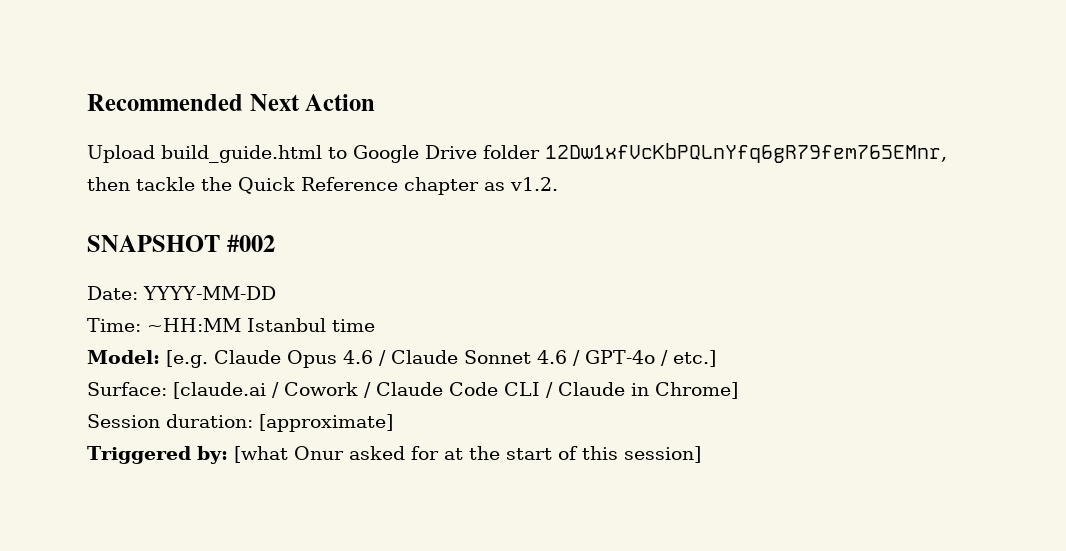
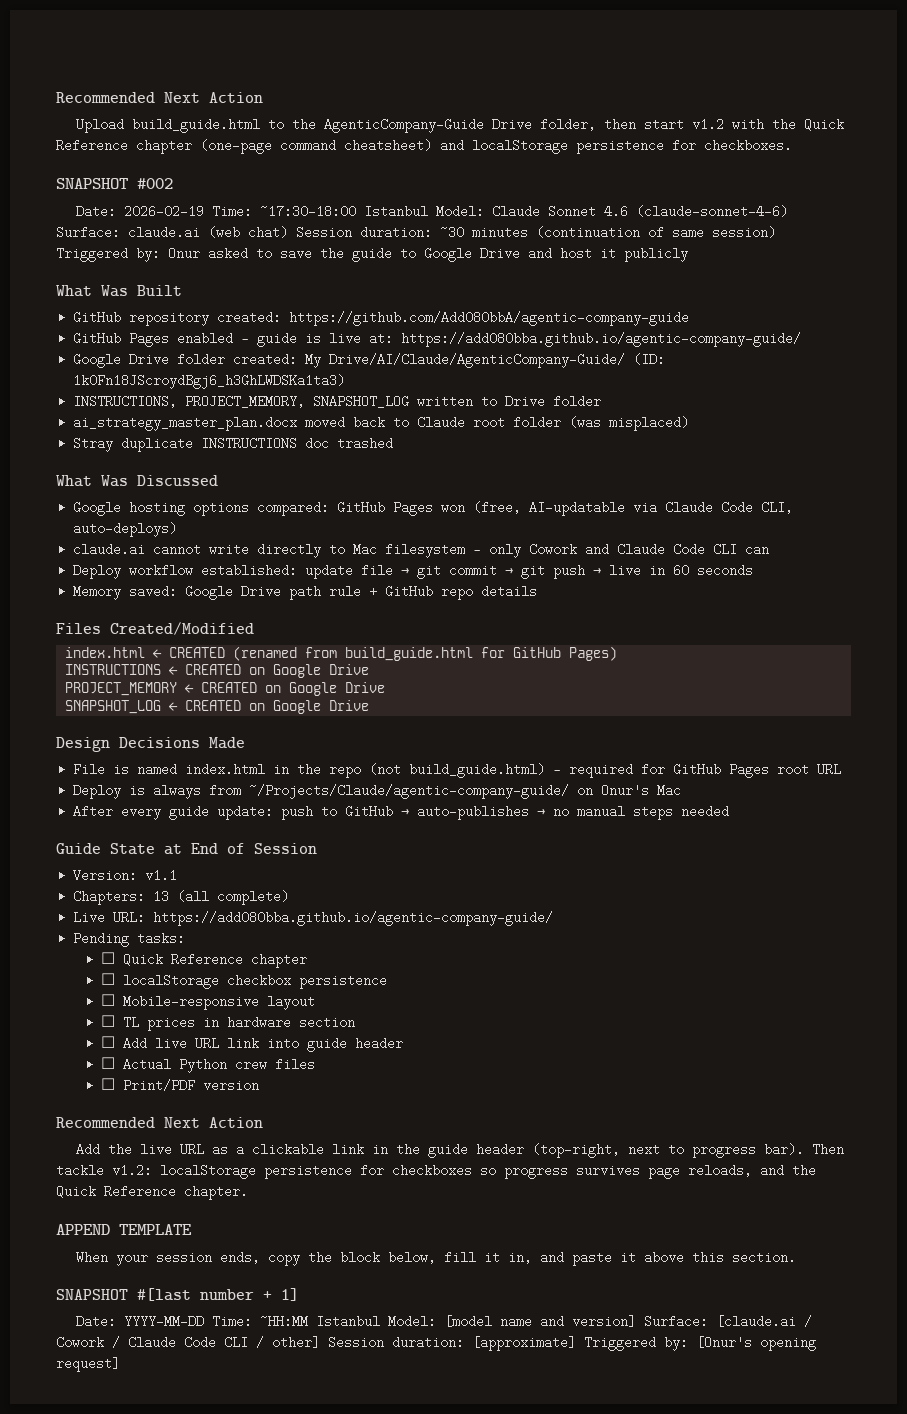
- Upload build_guide.html to Google Drive folder 12Dw1xfVcKbPQLnYfq6gR79fem765EMnr, then tackle the Quick Reference chapter as v1.2.
+ Upload build_guide.html to the AgenticCompany-Guide Drive folder, then start v1.2 with the Quick Reference chapter (one-page command cheatsheet) and localStorage persistence for checkboxes.
  SNAPSHOT #002
+ Date: 2026-02-19 Time: ~17:30–18:00 Istanbul Model: Claude Sonnet 4.6 (claude-sonnet-4-6) Surface: claude.ai (web chat) Session duration: ~30 minutes (continuation of same session) Triggered by: Onur asked to save the guide to Google Drive and host it publicly
+ What Was Built
+ GitHub repository created: https://github.com/Add080bbA/agentic-company-guide
+ GitHub Pages enabled — guide is live at: https://add080bba.github.io/agentic-company-guide/
+ Google Drive folder created: My Drive/AI/Claude/AgenticCompany-Guide/ (ID: 1k0Fn18JScroydBgj6_h3GhLWDSKa1ta3)
+ INSTRUCTIONS, PROJECT_MEMORY, SNAPSHOT_LOG written to Drive folder
+ ai_strategy_master_plan.docx moved back to Claude root folder (was misplaced)
+ Stray duplicate INSTRUCTIONS doc trashed
+ What Was Discussed
+ Google hosting options compared: GitHub Pages won (free, AI-updatable via Claude Code CLI, auto-deploys)
+ claude.ai cannot write directly to Mac filesystem — only Cowork and Claude Code CLI can
+ Deploy workflow established: update file → git commit → git push → live in 60 seconds
+ Memory saved: Google Drive path rule + GitHub repo details
+ Files Created/Modified
+ index.html ← CREATED (renamed from build_guide.html for GitHub Pages)
+ INSTRUCTIONS ← CREATED on Google Drive
+ PROJECT_MEMORY ← CREATED on Google Drive
+ SNAPSHOT_LOG ← CREATED on Google Drive
+ Design Decisions Made
+ File is named index.html in the repo (not build_guide.html) — required for GitHub Pages root URL
+ Deploy is always from ~/Projects/Claude/agentic-company-guide/ on Onur's Mac
+ After every guide update: push to GitHub → auto-publishes → no manual steps needed
+ Guide State at End of Session
+ Version: v1.1
+ Chapters: 13 (all complete)
+ Live URL: https://add080bba.github.io/agentic-company-guide/
+ Pending tasks:
+ ☐ Quick Reference chapter
+ ☐ localStorage checkbox persistence
+ ☐ Mobile-responsive layout
+ ☐ TL prices in hardware section
+ ☐ Add live URL link into guide header
+ ☐ Actual Python crew files
+ ☐ Print/PDF version
+ Recommended Next Action
+ Add the live URL as a clickable link in the guide header (top-right, next to progress bar). Then tackle v1.2: localStorage persistence for checkboxes so progress survives page reloads, and the Quick Reference chapter.
+ APPEND TEMPLATE
+ When your session ends, copy the block below, fill it in, and paste it above this section.
+ SNAPSHOT #[last number + 1]
- Date: YYYY-MM-DD
- Time: ~HH:MM Istanbul time
- Model: [e.g. Claude Opus 4.6 / Claude Sonnet 4.6 / GPT-4o / etc.]
- Surface: [claude.ai / Cowork / Claude Code CLI / Claude in Chrome]
- Session duration: [approximate]
- Triggered by: [what Onur asked for at the start of this session]
+ Date: YYYY-MM-DD Time: ~HH:MM Istanbul Model: [model name and version] Surface: [claude.ai / Cowork / Claude Code CLI / other] Session duration: [approximate] Triggered by: [Onur's opening request]

